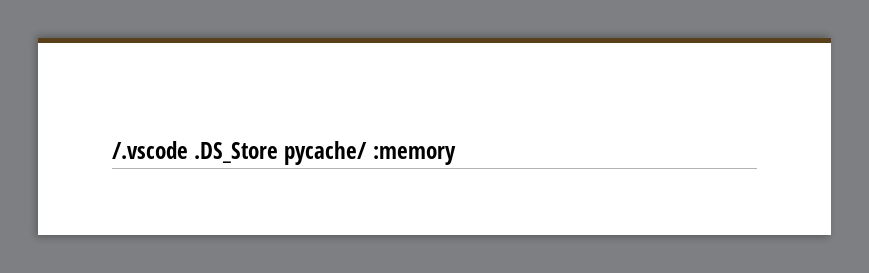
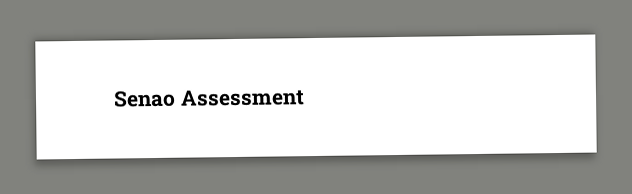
- /.vscode .DS_Store pycache/ :memory
+ Senao Assessment

